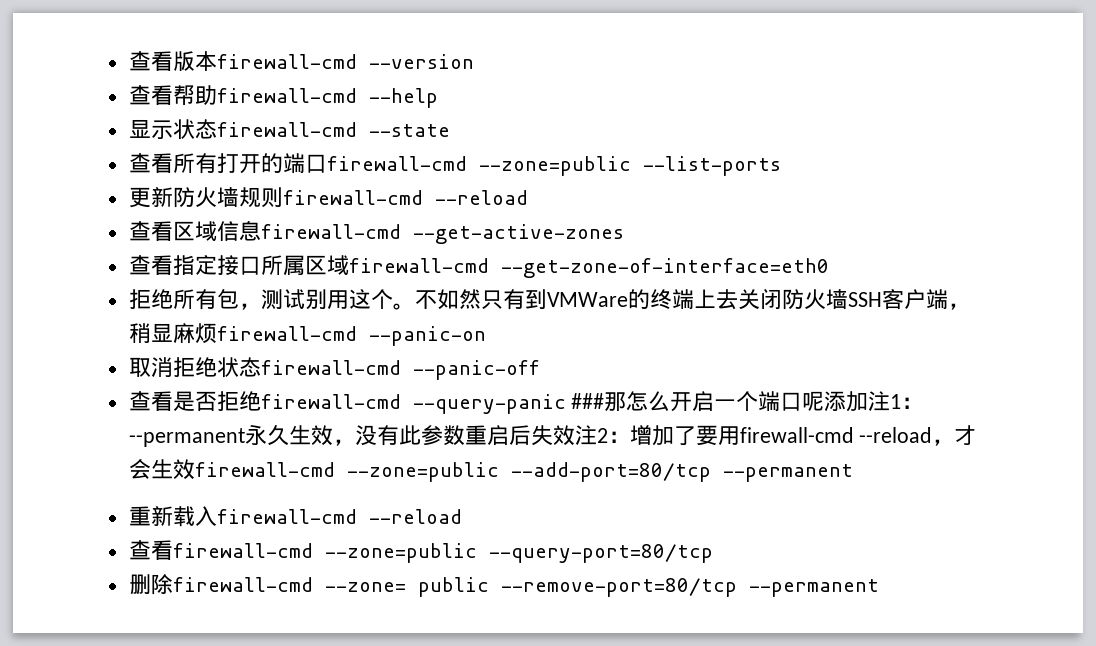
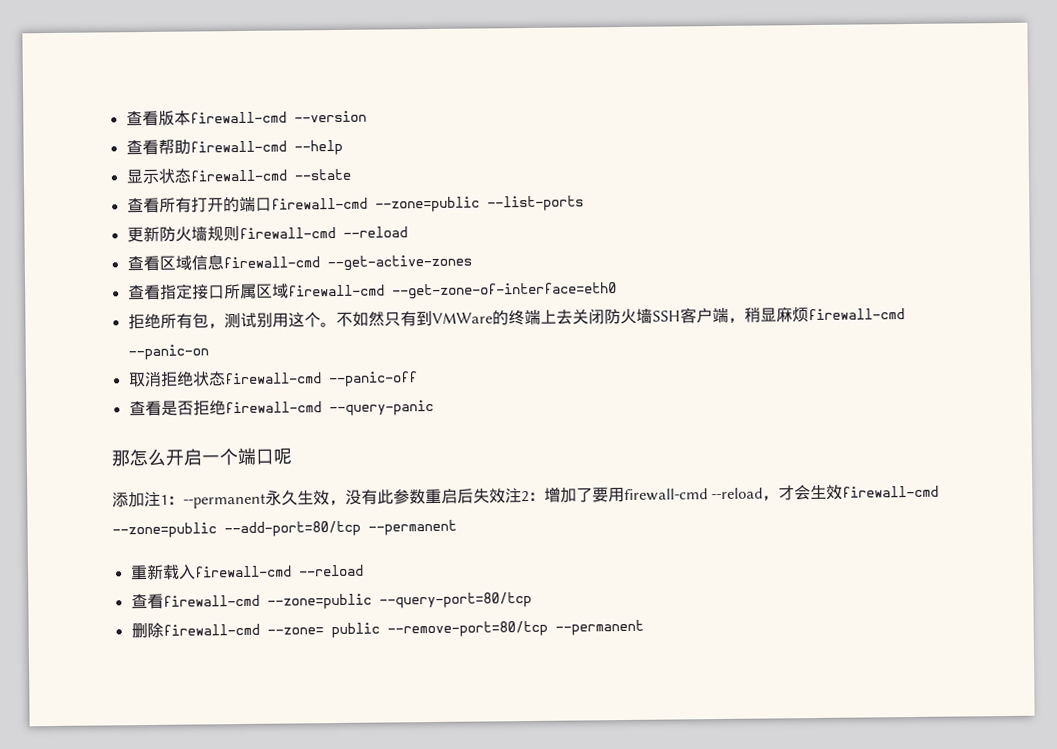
- 查看是否拒绝firewall-cmd --query-panic ###那怎么开启一个端口呢添加注1：--permanent永久生效，没有此参数重启后失效注2：增加了要用firewall-cmd --reload，才会生效firewall-cmd --zone=public --add-port=80/tcp --permanent
+ 查看是否拒绝firewall-cmd --query-panic
+ 那怎么开启一个端口呢
+ 添加注1：--permanent永久生效，没有此参数重启后失效注2：增加了要用firewall-cmd --reload，才会生效firewall-cmd --zone=public --add-port=80/tcp --permanent

